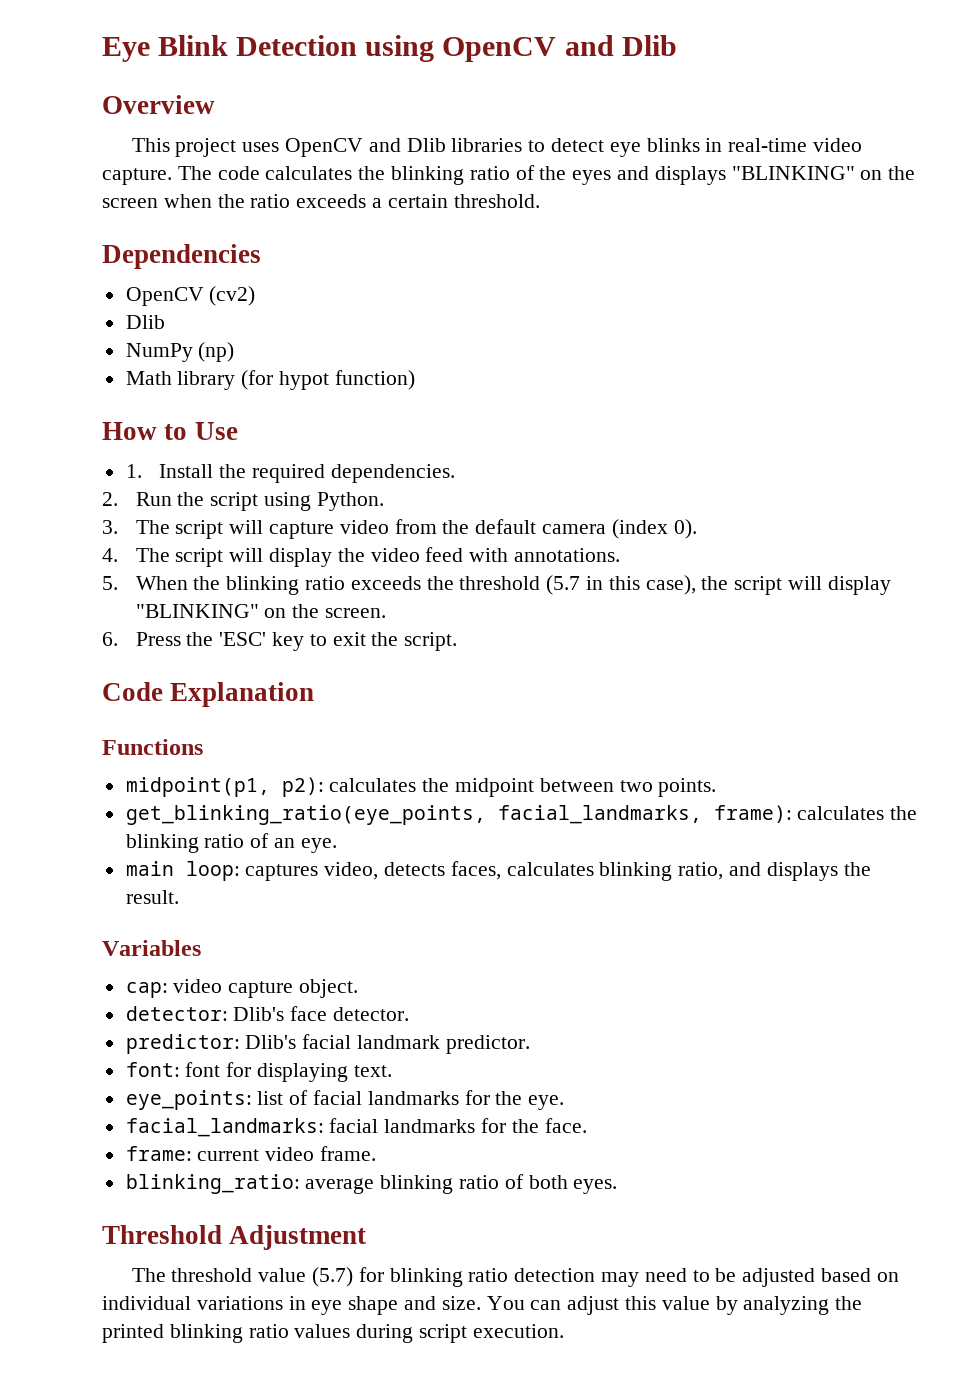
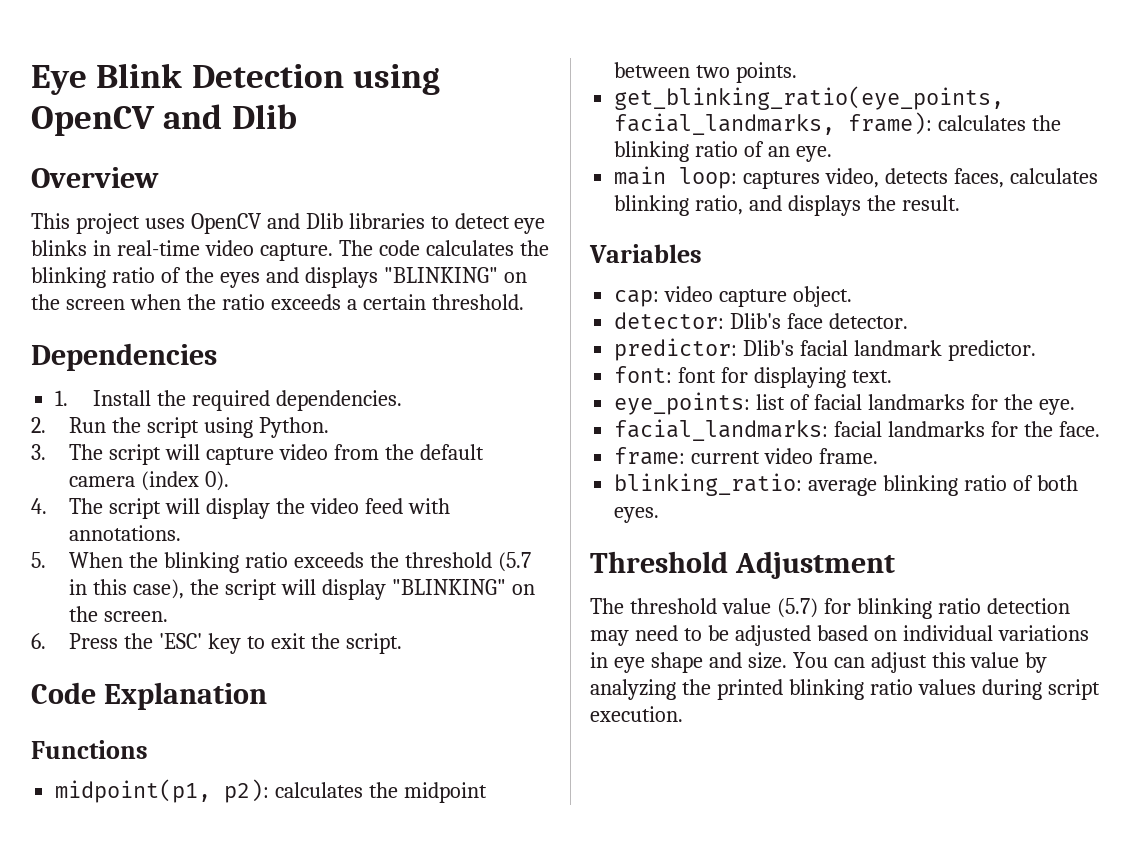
- OpenCV (cv2)
- Dlib
- NumPy (np)
- Math library (for hypot function)
- How to Use

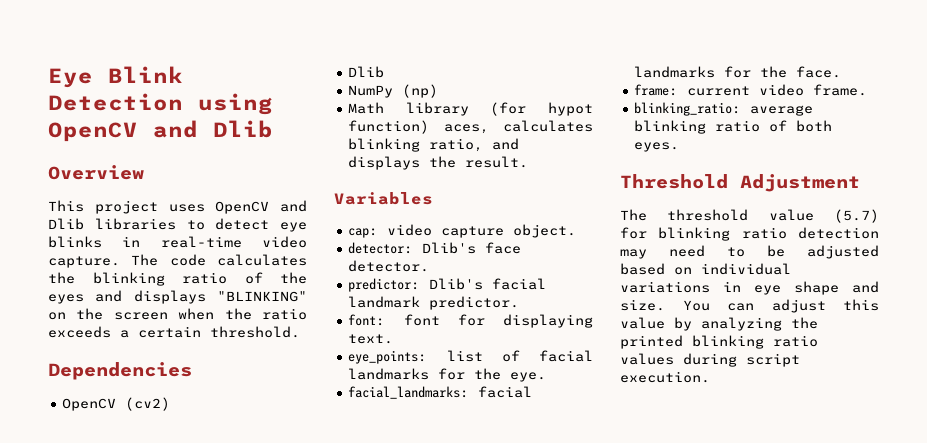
- 1. Install the required dependencies.
- 2. Run the script using Python.
- 3. The script will capture video from the default camera (index 0).
- 4. The script will display the video feed with annotations.
- 5. When the blinking ratio exceeds the threshold (5.7 in this case), the script will display "BLINKING" on the screen.
- 6. Press the 'ESC' key to exit the script.
- Code Explanation
- Functions
- midpoint(p1, p2): calculates the midpoint between two points.
- get_blinking_ratio(eye_points, facial_landmarks, frame): calculates the blinking ratio of an eye.
- main loop: captures video, detects faces, calculates blinking ratio, and displays the result.
+ OpenCV (cv2)
+ Dlib
+ NumPy (np)
+ Math library (for hypot function) aces, calculates blinking ratio, and displays the result.

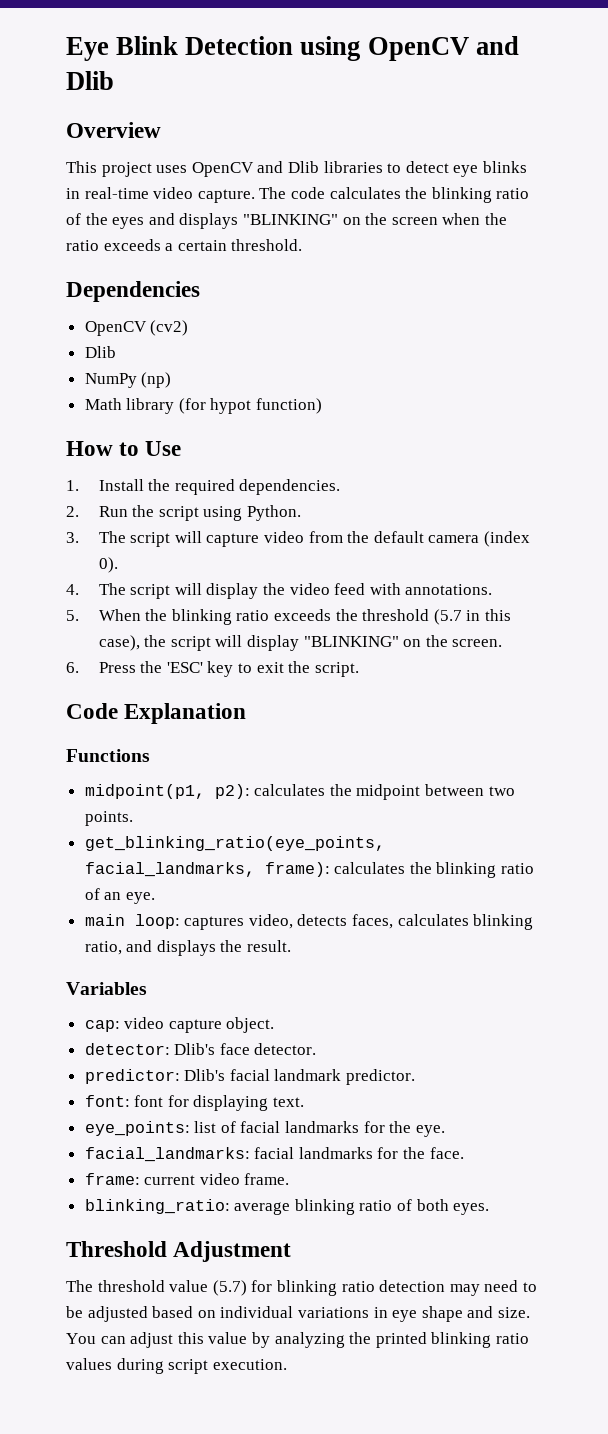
- Math library (for hypot function) aces, calculates blinking ratio, and displays the result.
+ Math library (for hypot function)
+ How to Use
+ 1. Install the required dependencies.
+ 2. Run the script using Python.
+ 3. The script will capture video from the default camera (index 0).
+ 4. The script will display the video feed with annotations.
+ 5. When the blinking ratio exceeds the threshold (5.7 in this case), the script will display "BLINKING" on the screen.
+ 6. Press the 'ESC' key to exit the script.
+ Code Explanation
+ Functions
+ midpoint(p1, p2): calculates the midpoint between two points.
+ get_blinking_ratio(eye_points, facial_landmarks, frame): calculates the blinking ratio of an eye.
+ main loop: captures video, detects faces, calculates blinking ratio, and displays the result.

